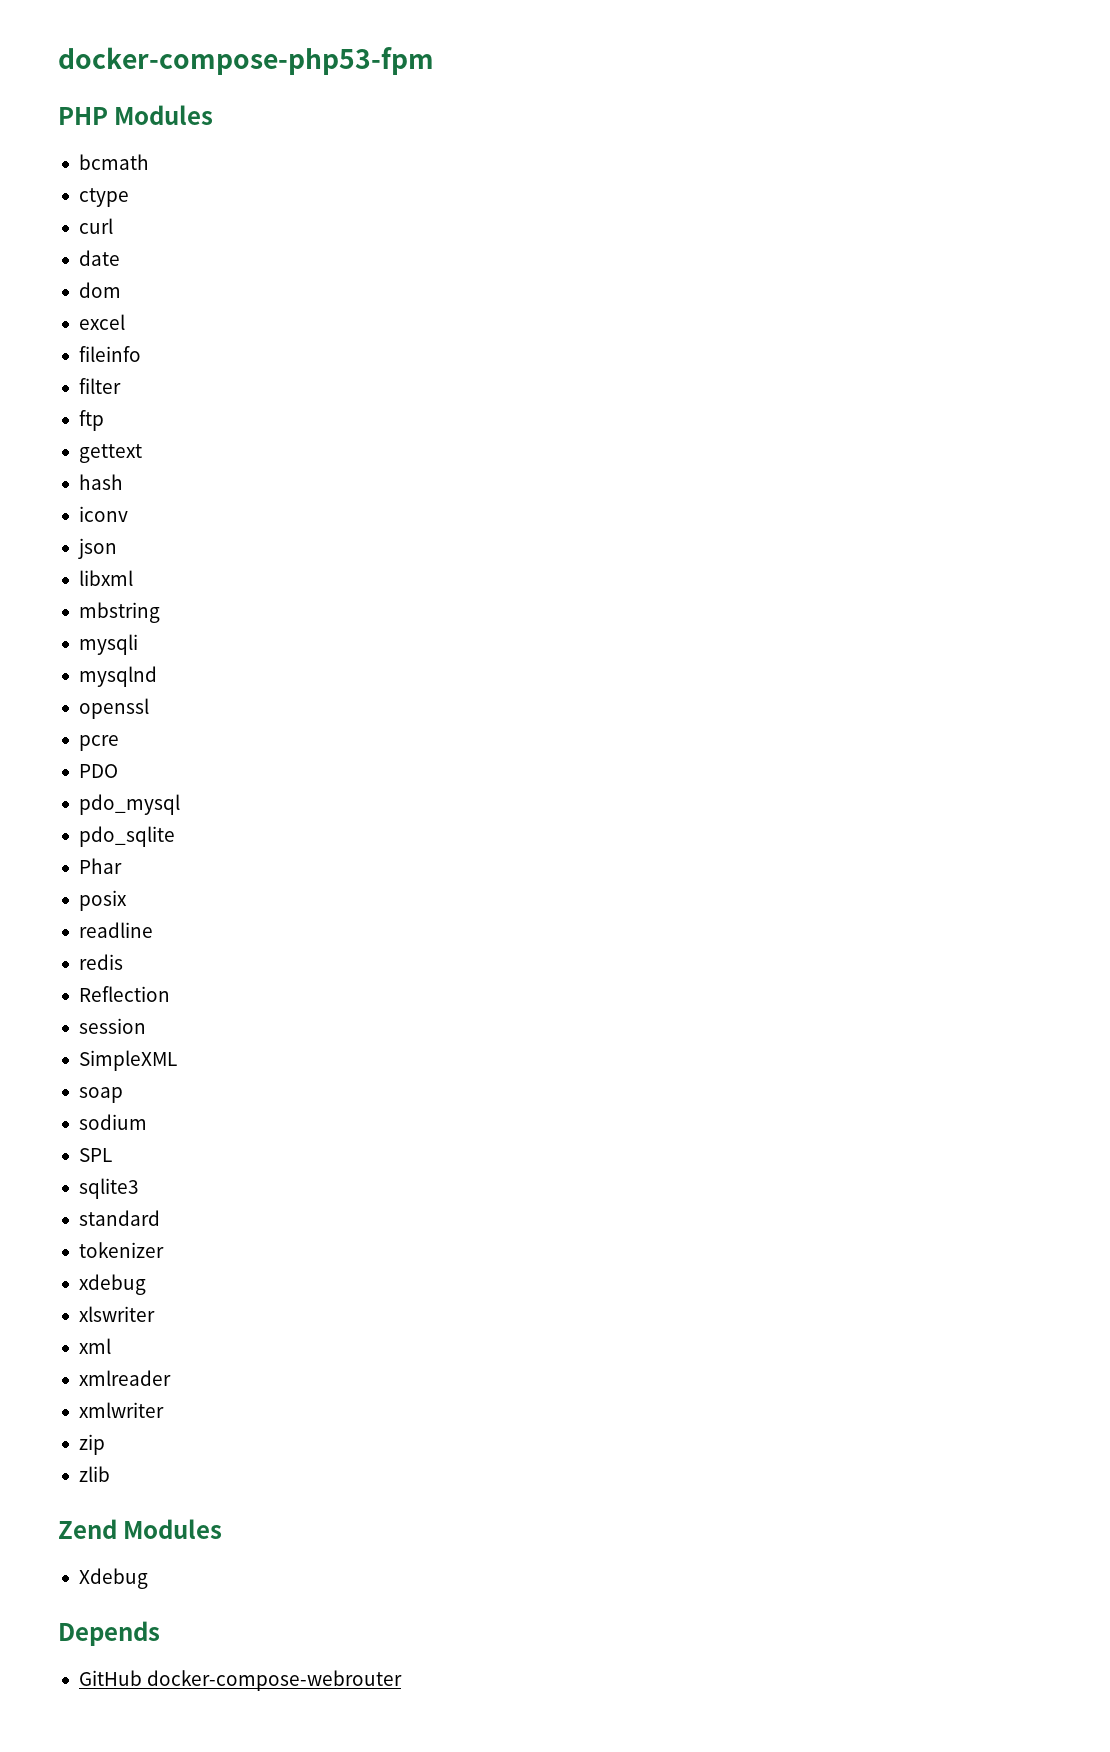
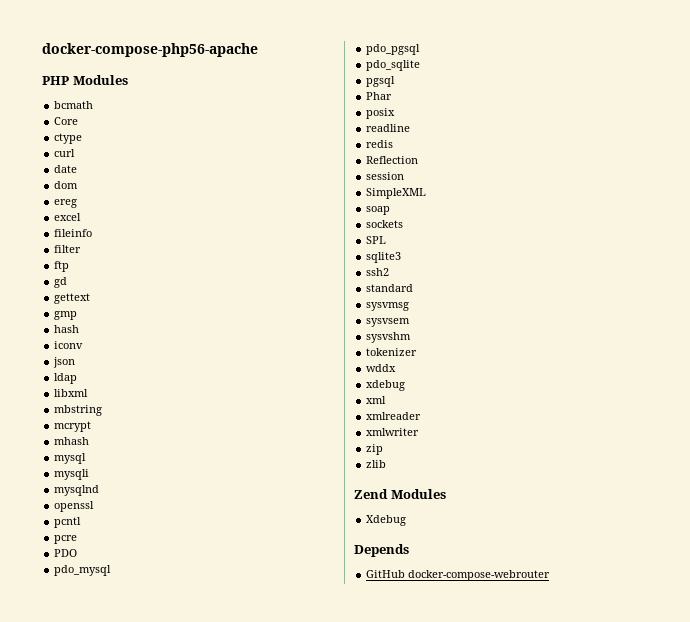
- docker-compose-php53-fpm
+ docker-compose-php56-apache
+ Core
+ ereg
+ gd
+ gmp
+ ldap
+ mcrypt
+ mhash
+ mysql
+ pcntl
+ pdo_pgsql
+ pgsql
- sodium
+ sockets
+ ssh2
+ sysvmsg
+ sysvsem
+ sysvshm
+ wddx
- xlswriter

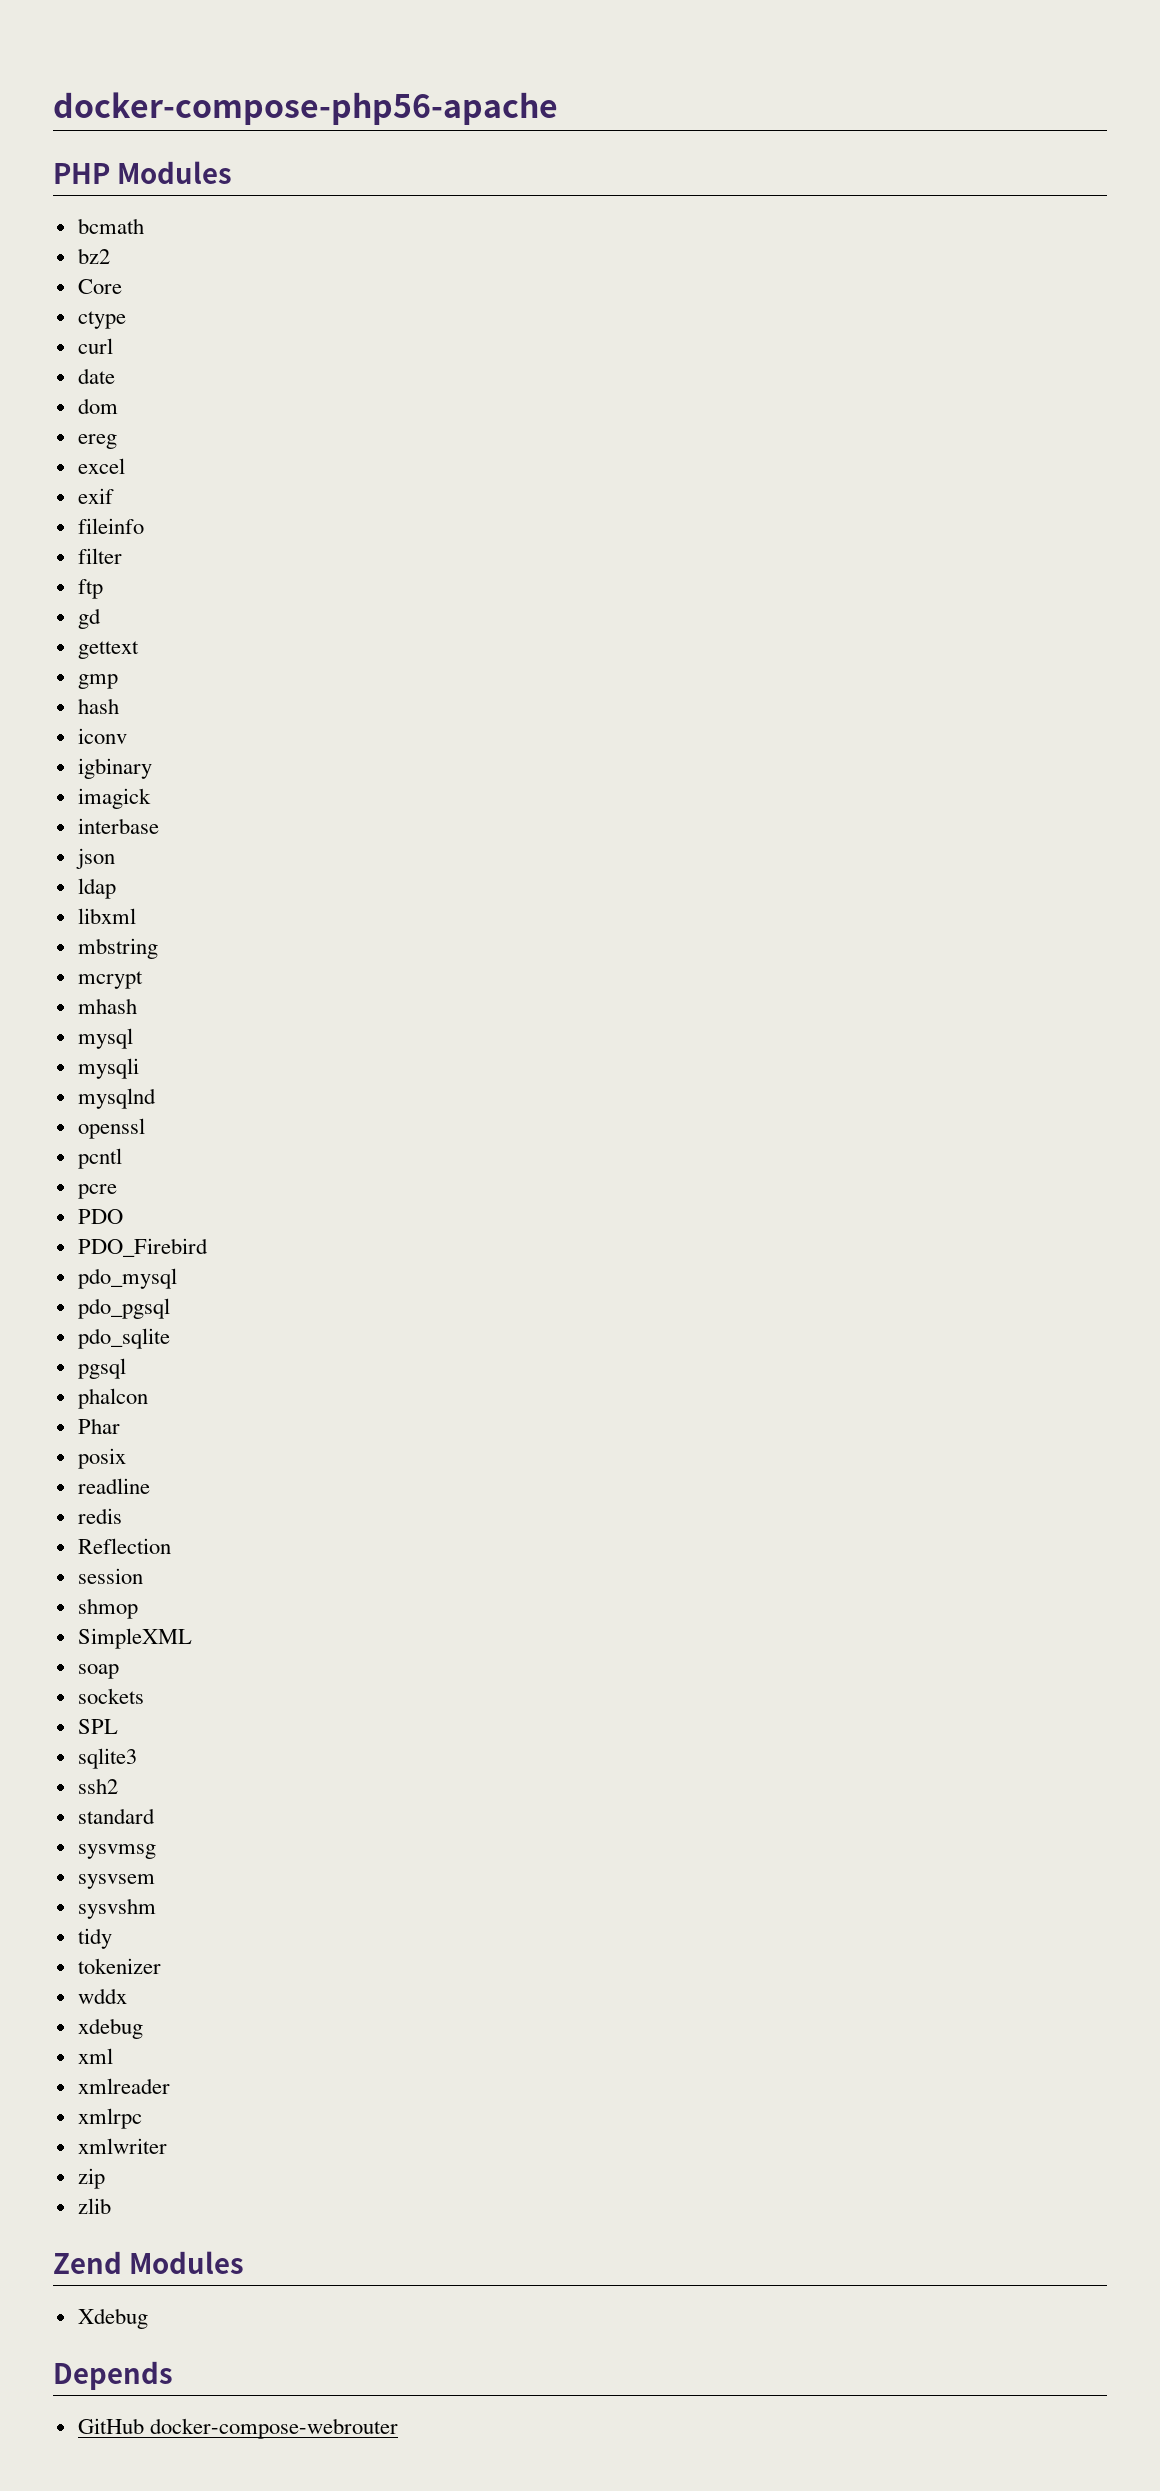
+ bz2
+ exif
+ igbinary
+ imagick
+ interbase
+ PDO_Firebird
+ phalcon
+ shmop
+ tidy
+ xmlrpc

